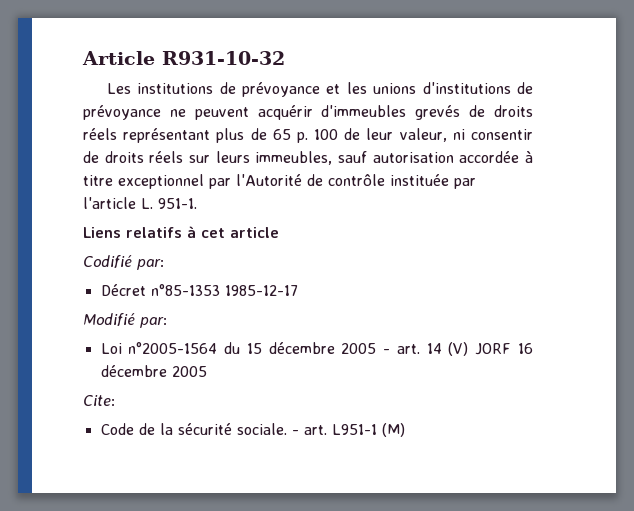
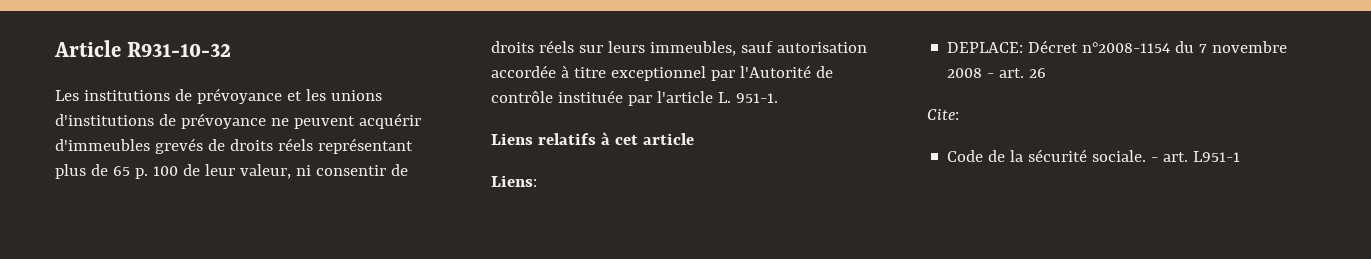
- Codifié par:
- Décret n°85-1353 1985-12-17
- Modifié par:
- Loi n°2005-1564 du 15 décembre 2005 - art. 14 (V) JORF 16 décembre 2005
+ Liens:
+ DEPLACE: Décret n°2008-1154 du 7 novembre 2008 - art. 26
- - art. L951-1 (M)
+ - art. L951-1

